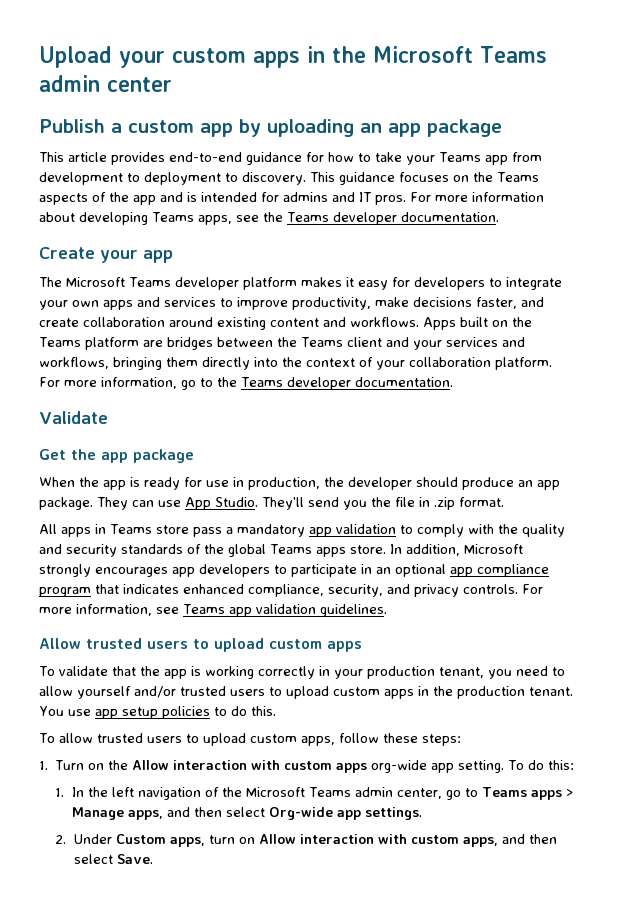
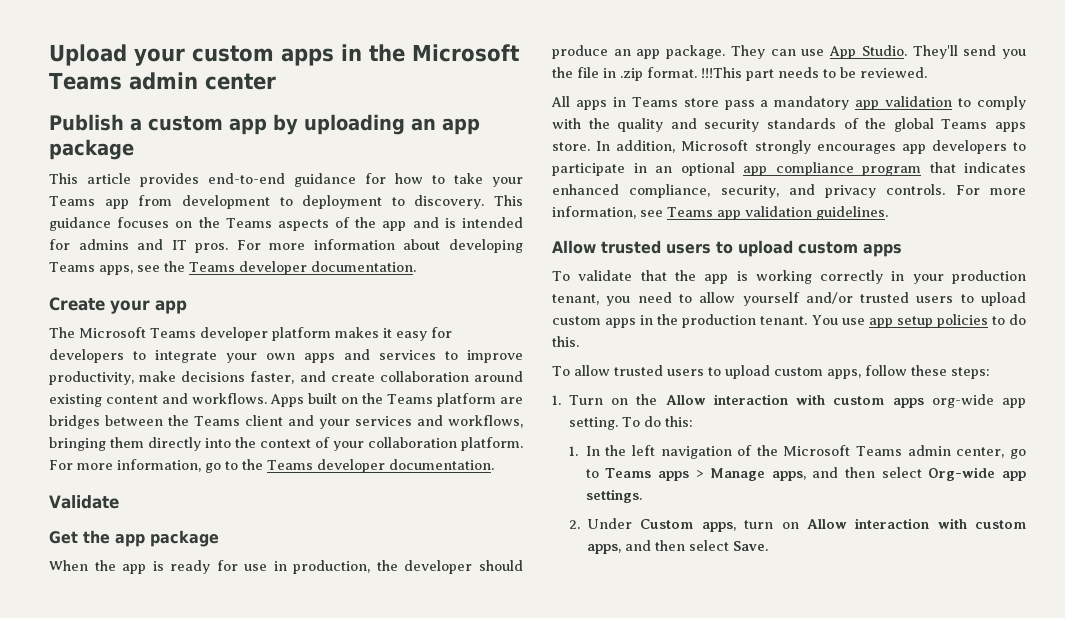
+ !!!This part needs to be reviewed.

